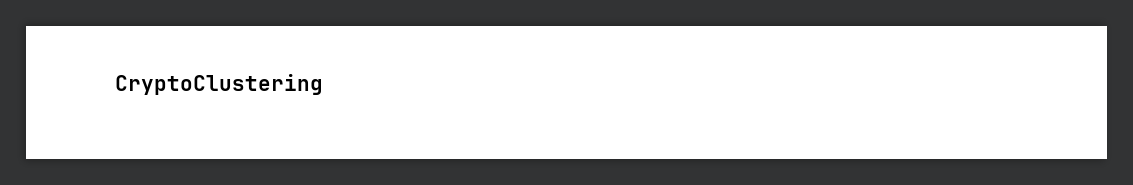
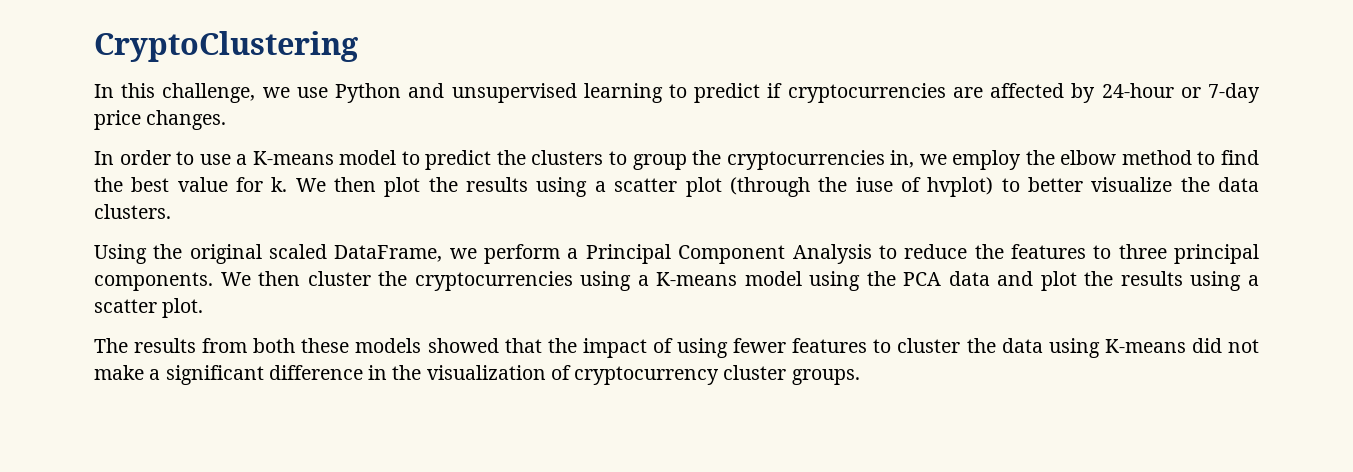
+ In this challenge, we use Python and unsupervised learning to predict if cryptocurrencies are affected by 24-hour or 7-day price changes.
+ In order to use a K-means model to predict the clusters to group the cryptocurrencies in, we employ the elbow method to find the best value for k. We then plot the results using a scatter plot (through the iuse of hvplot) to better visualize the data clusters.
+ Using the original scaled DataFrame, we perform a Principal Component Analysis to reduce the features to three principal components. We then cluster the cryptocurrencies using a K-means model using the PCA data and plot the results using a scatter plot.
+ The results from both these models showed that the impact of using fewer features to cluster the data using K-means did not make a significant difference in the visualization of cryptocurrency cluster groups.

